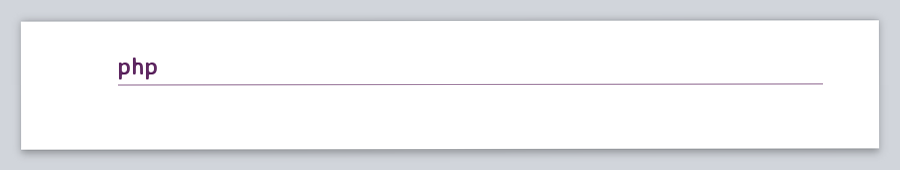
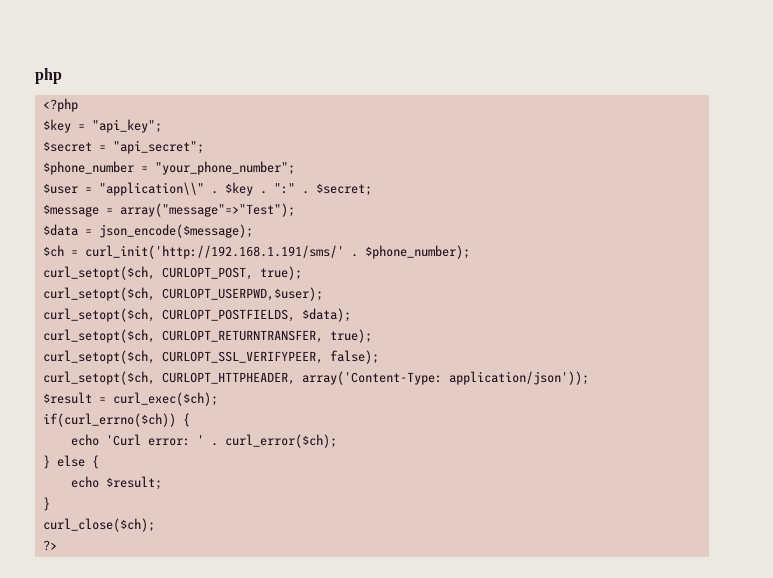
+ <?php
+ $key = "api_key";
+ $secret = "api_secret";
+ $phone_number = "your_phone_number";
+ $user = "application\\" . $key . ":" . $secret;
+ $message = array("message"=>"Test");
+ $data = json_encode($message);
+ $ch = curl_init('http://192.168.1.191/sms/' . $phone_number);
+ curl_setopt($ch, CURLOPT_POST, true);
+ curl_setopt($ch, CURLOPT_USERPWD,$user);
+ curl_setopt($ch, CURLOPT_POSTFIELDS, $data);
+ curl_setopt($ch, CURLOPT_RETURNTRANSFER, true);
+ curl_setopt($ch, CURLOPT_SSL_VERIFYPEER, false);
+ curl_setopt($ch, CURLOPT_HTTPHEADER, array('Content-Type: application/json'));
+ $result = curl_exec($ch);
+ if(curl_errno($ch)) {
+ echo 'Curl error: ' . curl_error($ch);
+ } else {
+ echo $result;
+ }
+ curl_close($ch);
+ ?>

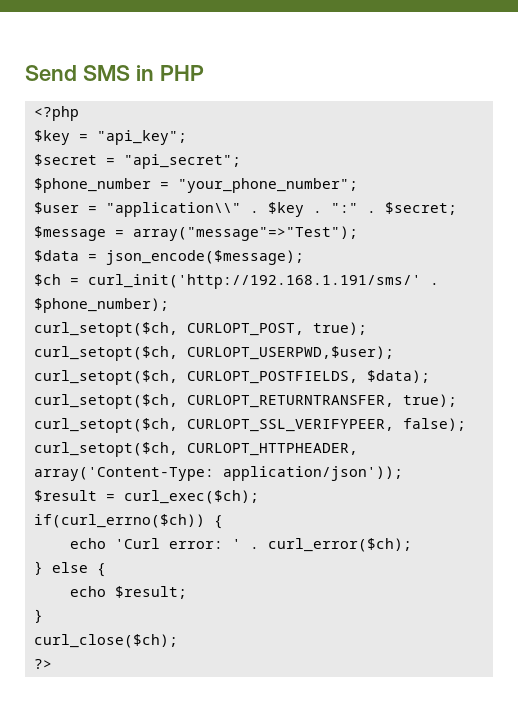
- php
+ Send SMS in PHP

